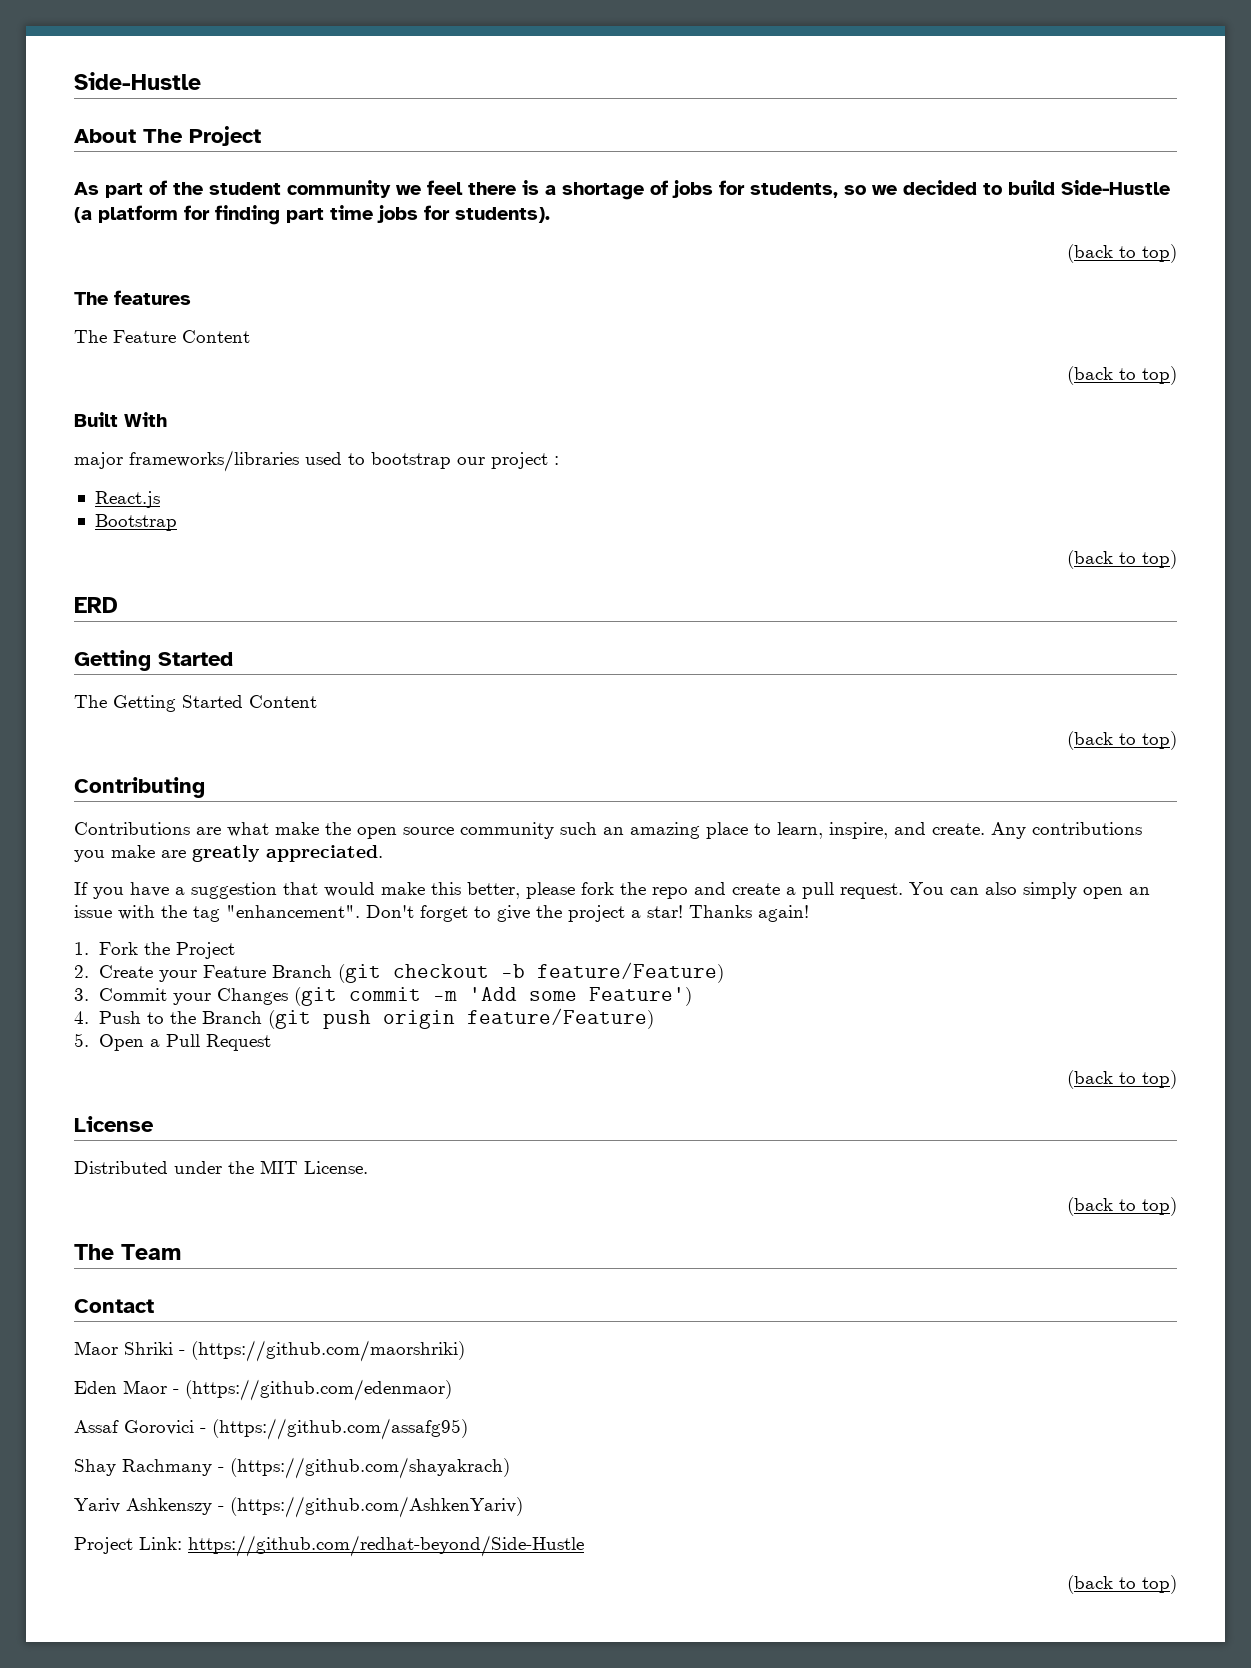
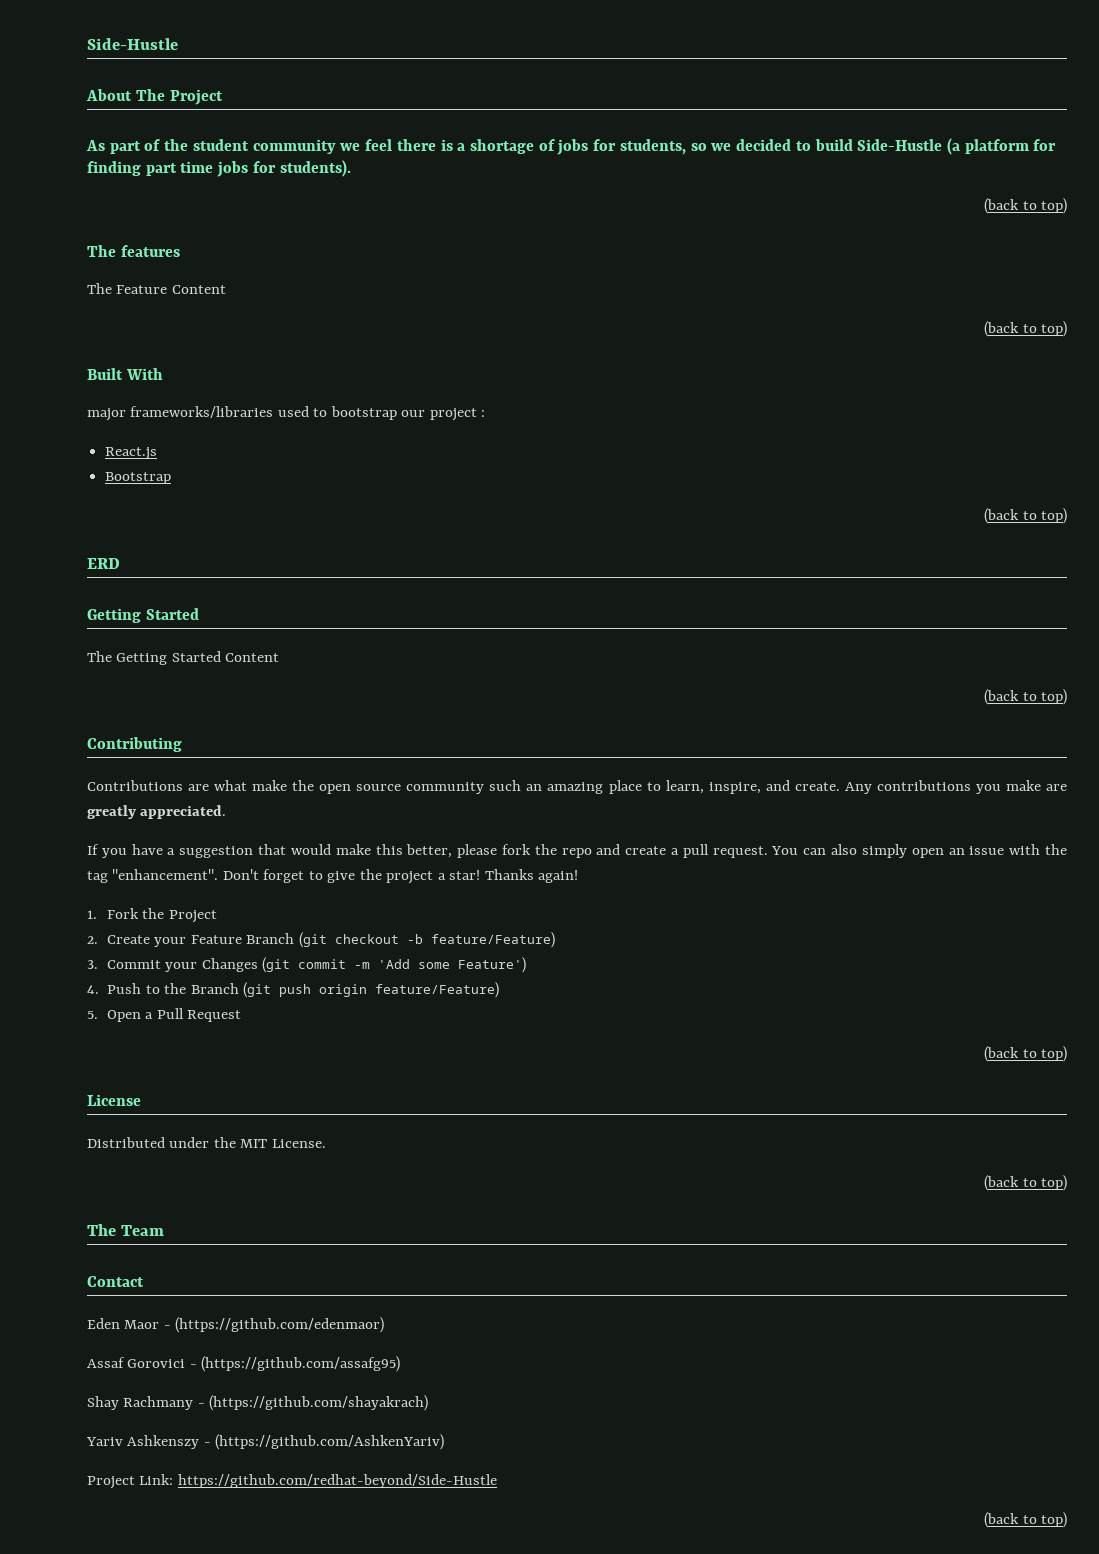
- Maor Shriki - (https://github.com/maorshriki)

